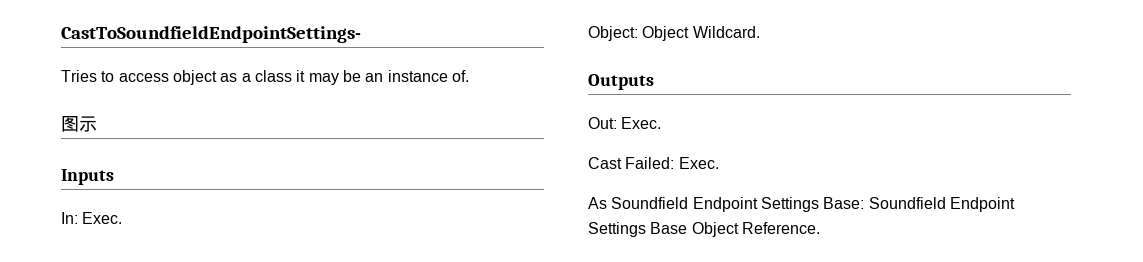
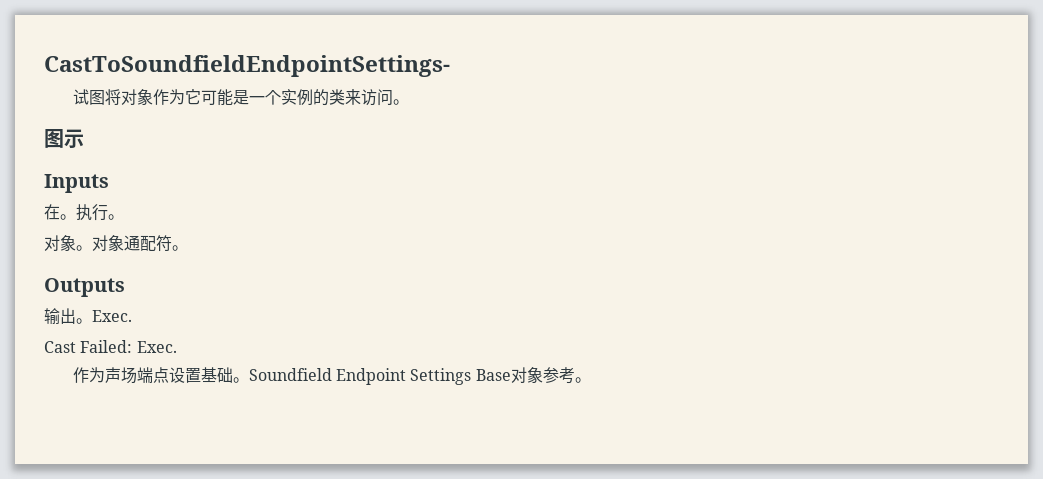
- Tries to access object as a class it may be an instance of.
+ 试图将对象作为它可能是一个实例的类来访问。
  图示
  Inputs
- In: Exec.
- Object: Object Wildcard.
+ 在。执行。
+ 对象。对象通配符。
- Out: Exec.
+ 输出。Exec.
- As Soundfield Endpoint Settings Base: Soundfield Endpoint Settings Base Object Reference.
+ 作为声场端点设置基础。Soundfield Endpoint Settings Base对象参考。

